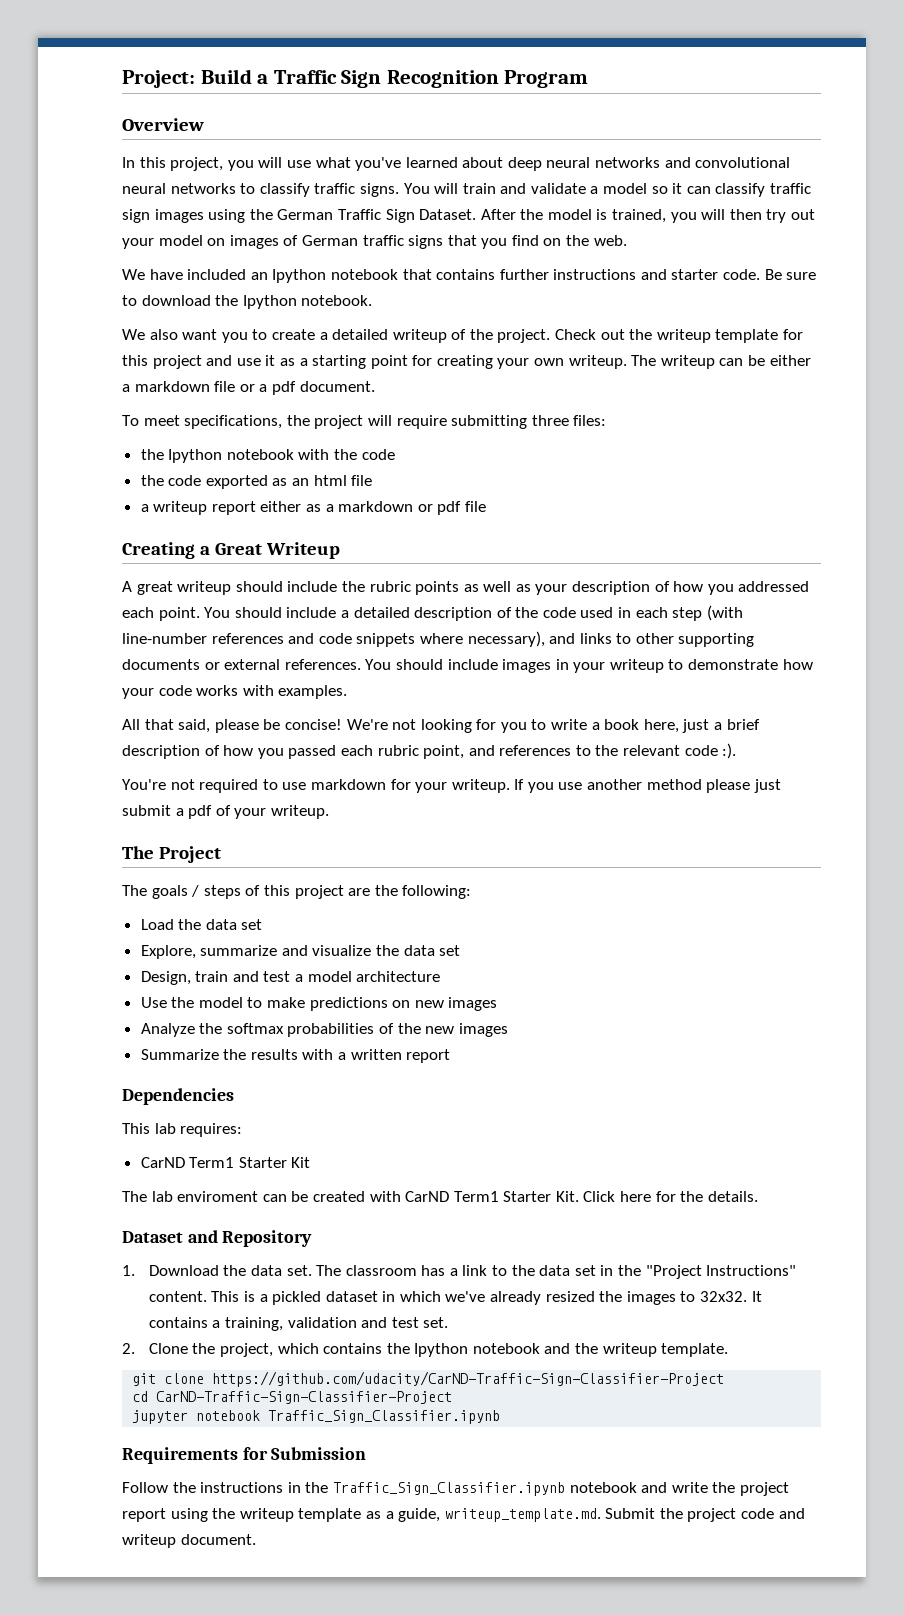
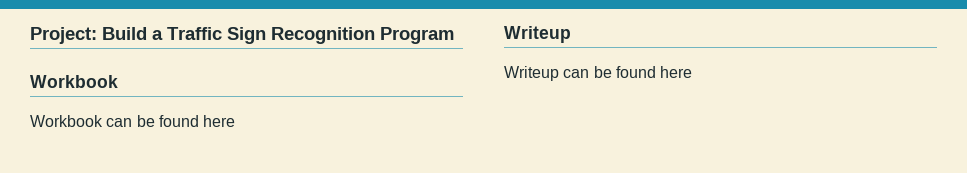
  Project: Build a Traffic Sign Recognition Program
- Overview
- In this project, you will use what you've learned about deep neural networks and convolutional neural networks to classify traffic signs. You will train and validate a model so it can classify traffic sign images using the German Traffic Sign Dataset. After the model is trained, you will then try out your model on images of German traffic signs that you find on the web.
- We have included an Ipython notebook that contains further instructions and starter code. Be sure to download the Ipython notebook.
- We also want you to create a detailed writeup of the project. Check out the writeup template for this project and use it as a starting point for creating your own writeup. The writeup can be either a markdown file or a pdf document.
- To meet specifications, the project will require submitting three files:
- the Ipython notebook with the code
- the code exported as an html file
- a writeup report either as a markdown or pdf file
- Creating a Great Writeup
- A great writeup should include the rubric points as well as your description of how you addressed each point. You should include a detailed description of the code used in each step (with line-number references and code snippets where necessary), and links to other supporting documents or external references. You should include images in your writeup to demonstrate how your code works with examples.
- All that said, please be concise! We're not looking for you to write a book here, just a brief description of how you passed each rubric point, and references to the relevant code :).
- You're not required to use markdown for your writeup. If you use another method please just submit a pdf of your writeup.
- The Project
- The goals / steps of this project are the following:
- Load the data set
- Explore, summarize and visualize the data set
- Design, train and test a model architecture
- Use the model to make predictions on new images
- Analyze the softmax probabilities of the new images
- Summarize the results with a written report
- Dependencies
- This lab requires:
- CarND Term1 Starter Kit
- The lab enviroment can be created with CarND Term1 Starter Kit. Click here for the details.
- Dataset and Repository
- 1. Download the data set. The classroom has a link to the data set in the "Project Instructions" content. This is a pickled dataset in which we've already resized the images to 32x32. It contains a training, validation and test set.
- 2. Clone the project, which contains the Ipython notebook and the writeup template.
- git clone https://github.com/udacity/CarND-Traffic-Sign-Classifier-Project
- cd CarND-Traffic-Sign-Classifier-Project
- jupyter notebook Traffic_Sign_Classifier.ipynb
- Requirements for Submission
- Follow the instructions in the Traffic_Sign_Classifier.ipynb notebook and write the project report using the writeup template as a guide, writeup_template.md. Submit the project code and writeup document.
+ Workbook
+ Workbook can be found here
+ Writeup
+ Writeup can be found here

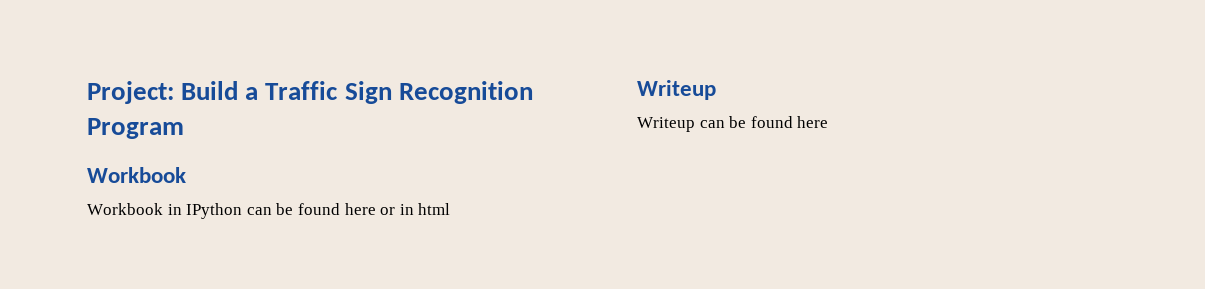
- Workbook can be found here
+ Workbook in IPython can be found here or in html

